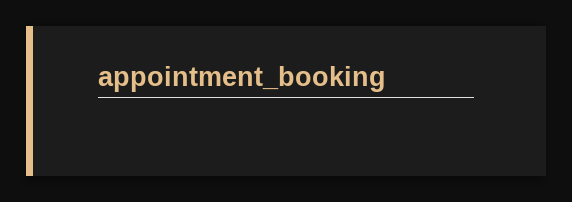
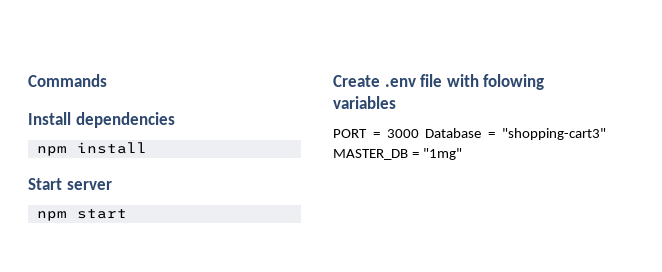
- appointment_booking
+ Commands
+ Install dependencies
+ npm install
+ Start server
+ npm start
+ Create .env file with folowing variables
+ PORT = 3000 Database = "shopping-cart3" MASTER_DB = "1mg"

